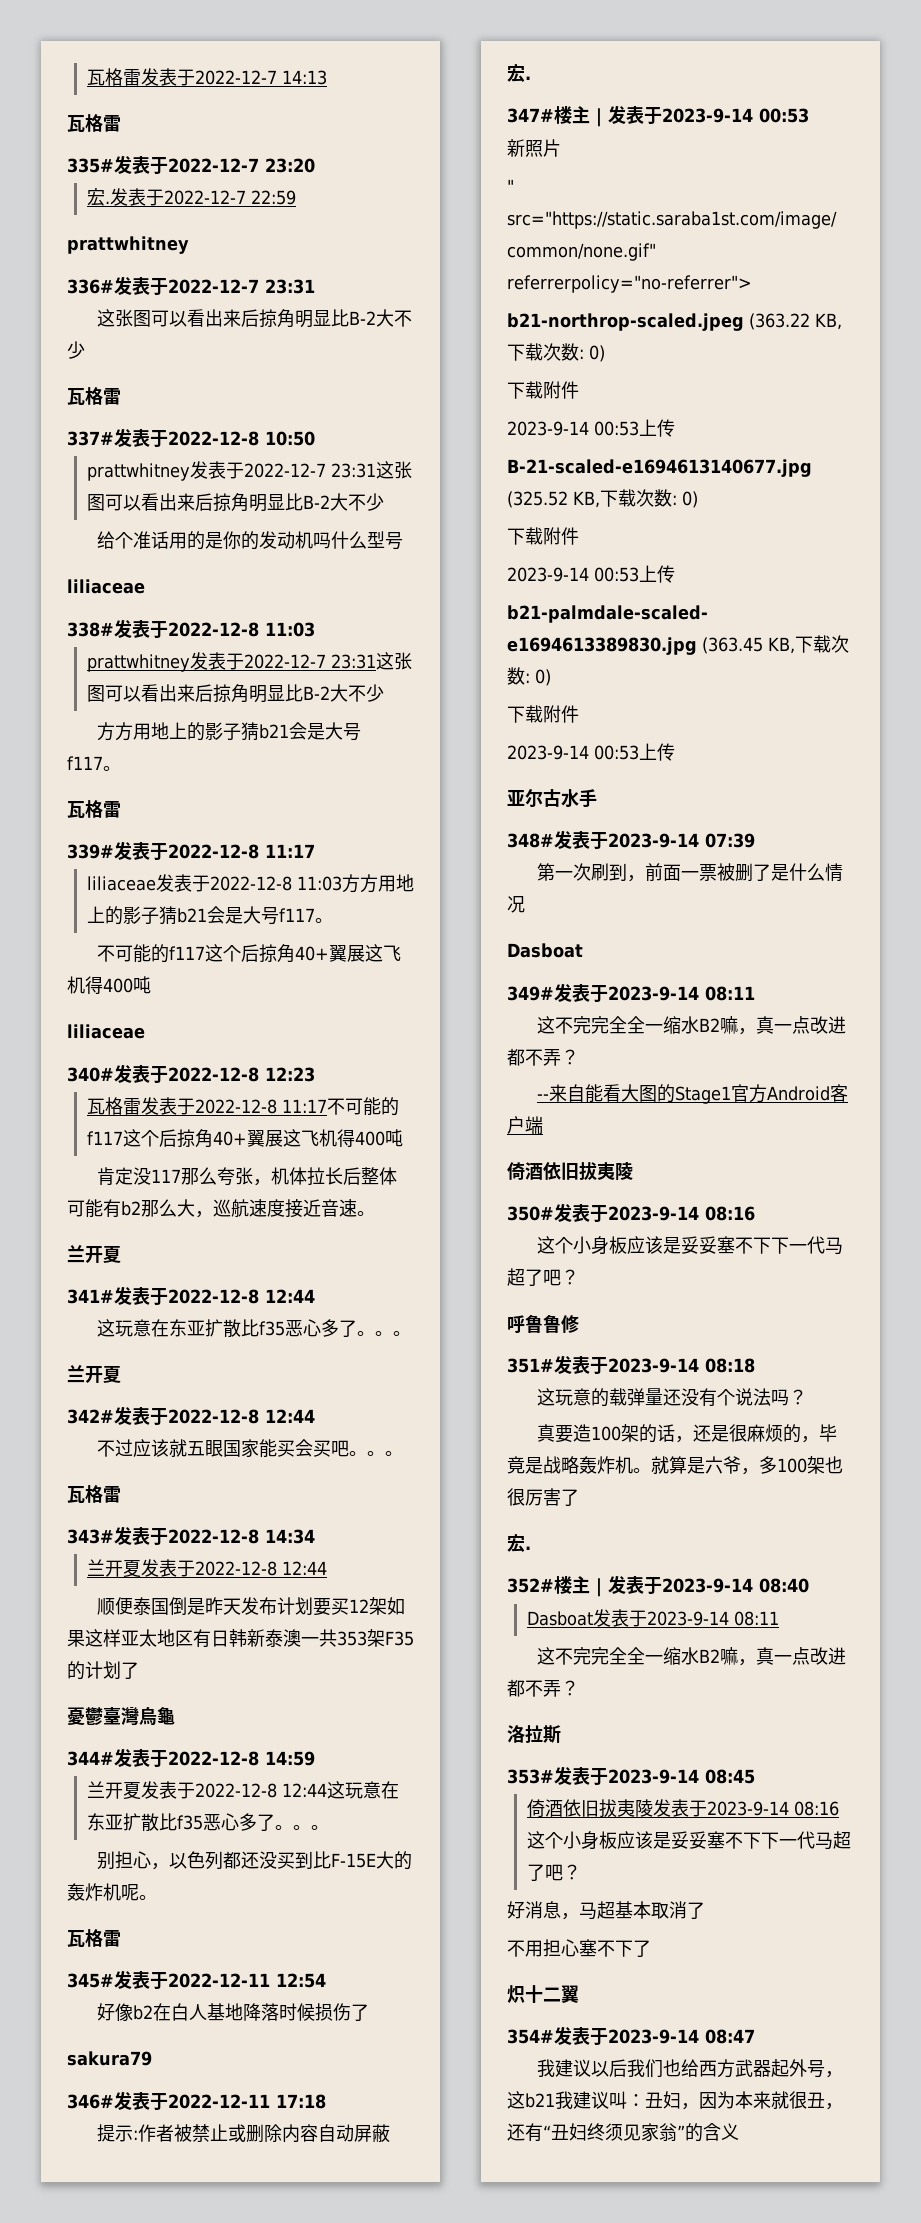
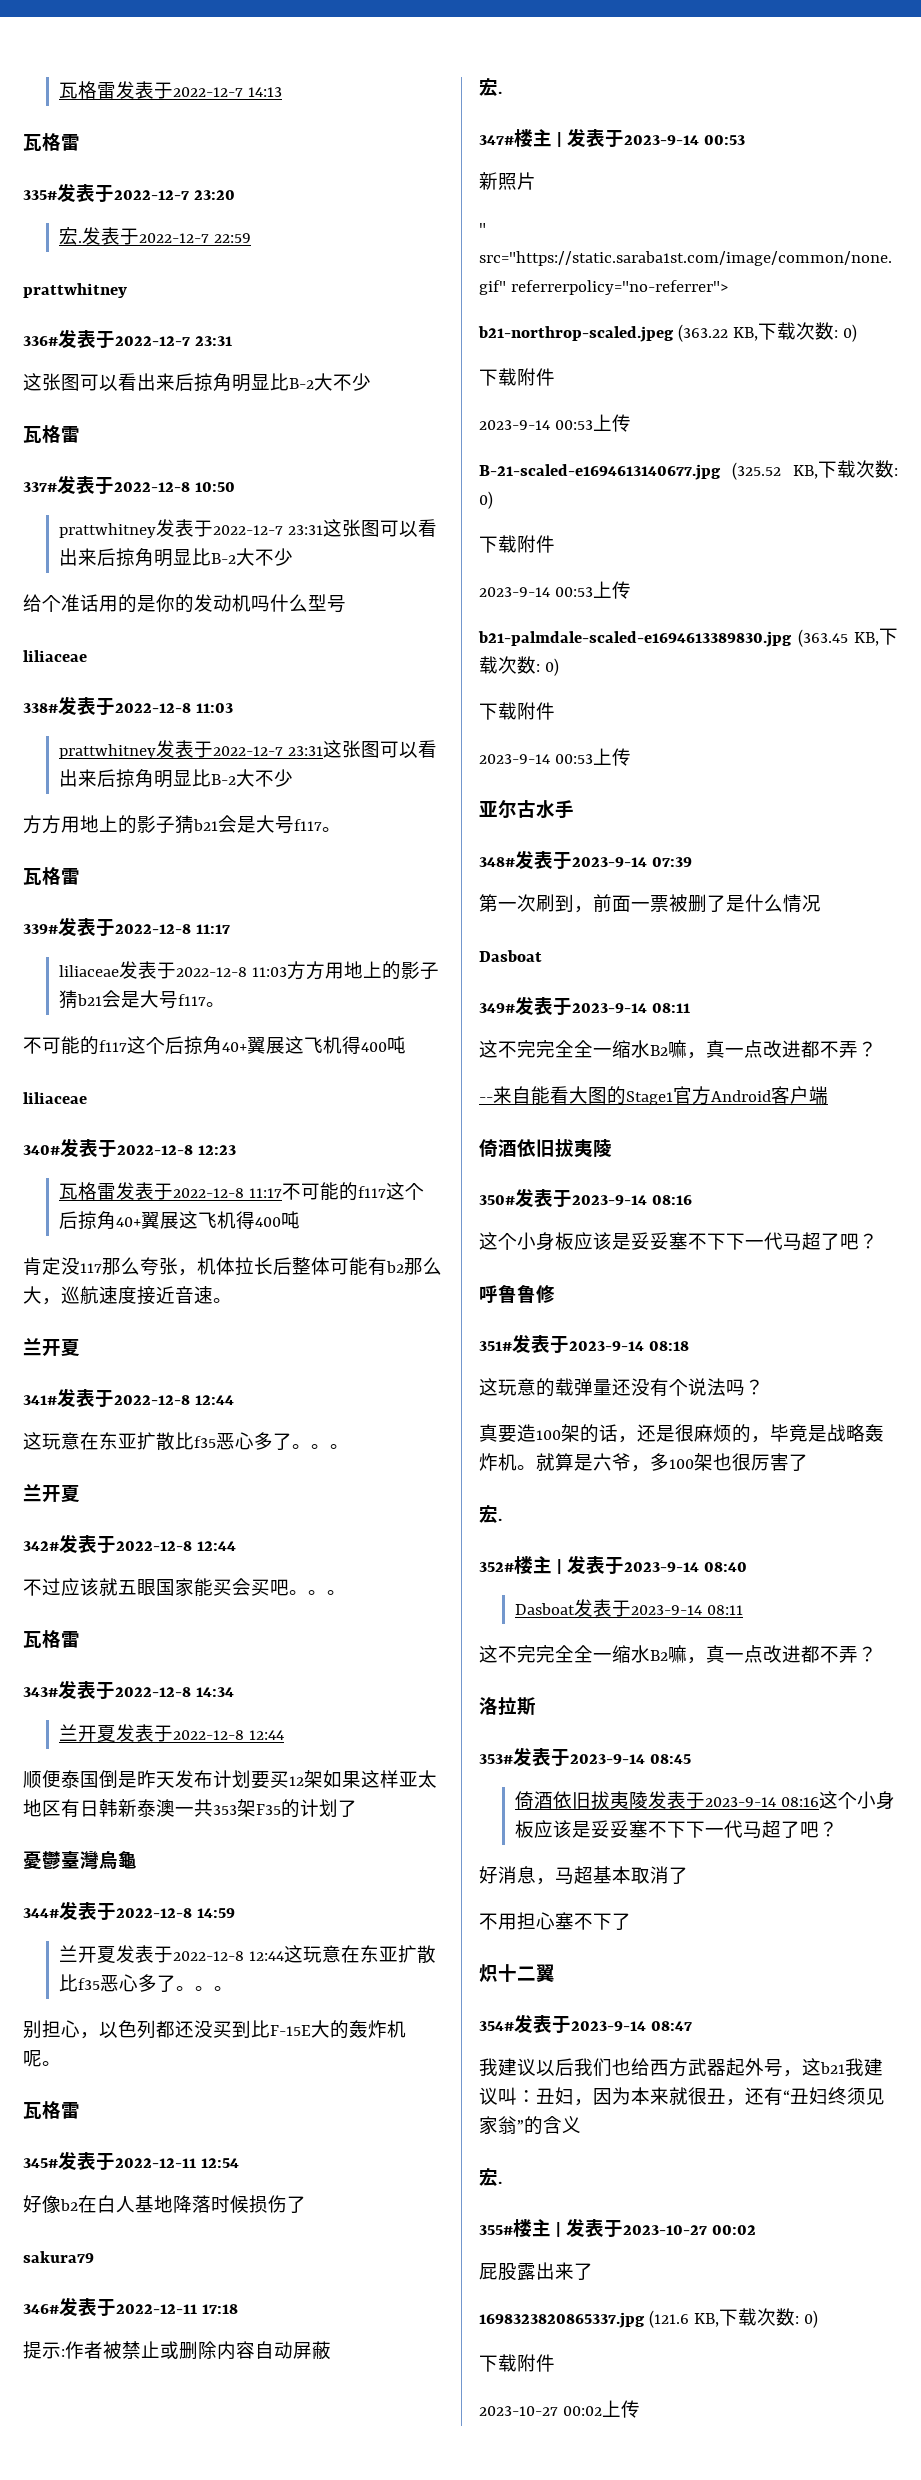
  我建议以后我们也给西方武器起外号，这b21我建议叫：丑妇，因为本来就很丑，还有“丑妇终须见家翁”的含义
+ 宏.
+ 355#楼主 | 发表于2023-10-27 00:02
+ 屁股露出来了
+ 1698323820865337.jpg (121.6 KB,下载次数: 0)
+ 下载附件
+ 2023-10-27 00:02上传

